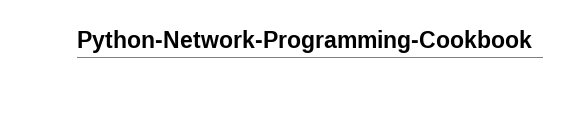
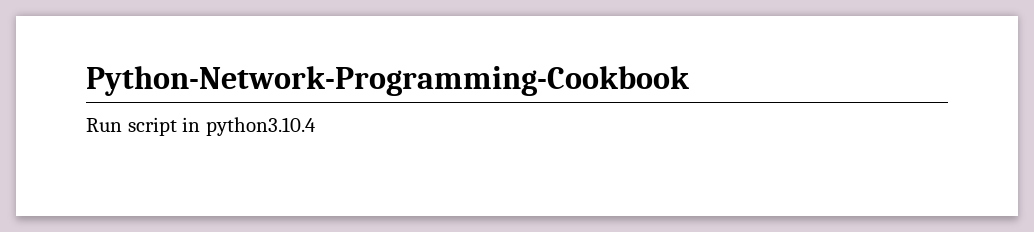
+ Run script in python3.10.4

